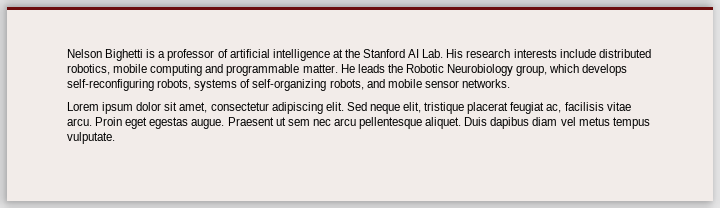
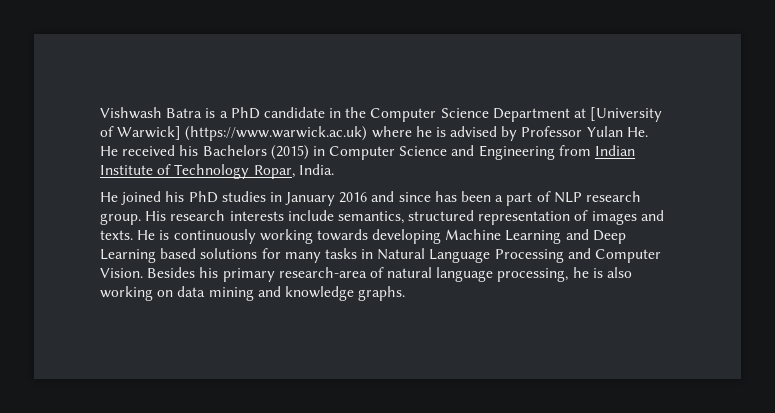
- Nelson Bighetti is a professor of artificial intelligence at the Stanford AI Lab. His research interests include distributed robotics, mobile computing and programmable matter. He leads the Robotic Neurobiology group, which develops self-reconfiguring robots, systems of self-organizing robots, and mobile sensor networks.
- Lorem ipsum dolor sit amet, consectetur adipiscing elit. Sed neque elit, tristique placerat feugiat ac, facilisis vitae arcu. Proin eget egestas augue. Praesent ut sem nec arcu pellentesque aliquet. Duis dapibus diam vel metus tempus vulputate.
+ Vishwash Batra is a PhD candidate in the Computer Science Department at [University of Warwick] (https://www.warwick.ac.uk) where he is advised by Professor Yulan He. He received his Bachelors (2015) in Computer Science and Engineering from Indian Institute of Technology Ropar, India.
+ He joined his PhD studies in January 2016 and since has been a part of NLP research group. His research interests include semantics, structured representation of images and texts. He is continuously working towards developing Machine Learning and Deep Learning based solutions for many tasks in Natural Language Processing and Computer Vision. Besides his primary research-area of natural language processing, he is also working on data mining and knowledge graphs.

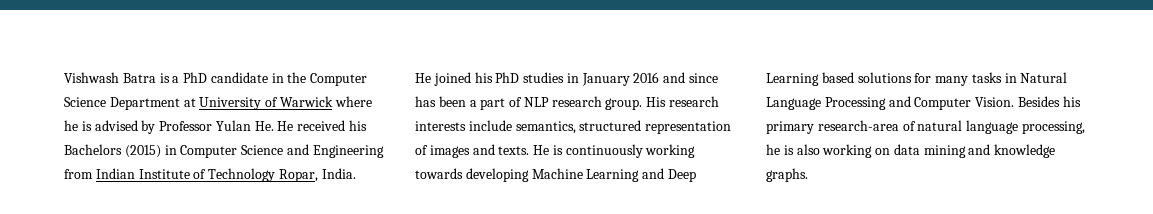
- Vishwash Batra is a PhD candidate in the Computer Science Department at [University of Warwick] (https://www.warwick.ac.uk) where he is advised by Professor Yulan He. He received his Bachelors (2015) in Computer Science and Engineering from Indian Institute of Technology Ropar, India.
+ Vishwash Batra is a PhD candidate in the Computer Science Department at University of Warwick where he is advised by Professor Yulan He. He received his Bachelors (2015) in Computer Science and Engineering from Indian Institute of Technology Ropar, India.

